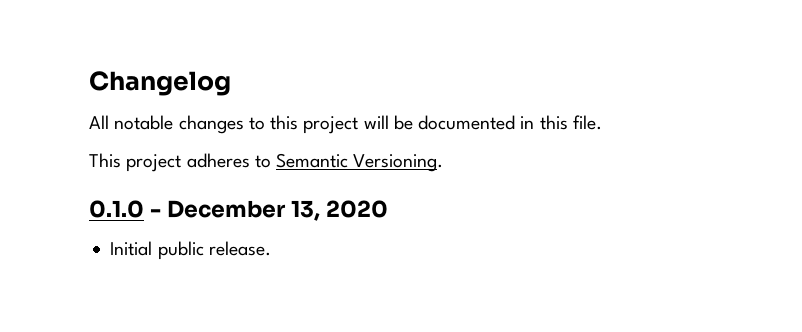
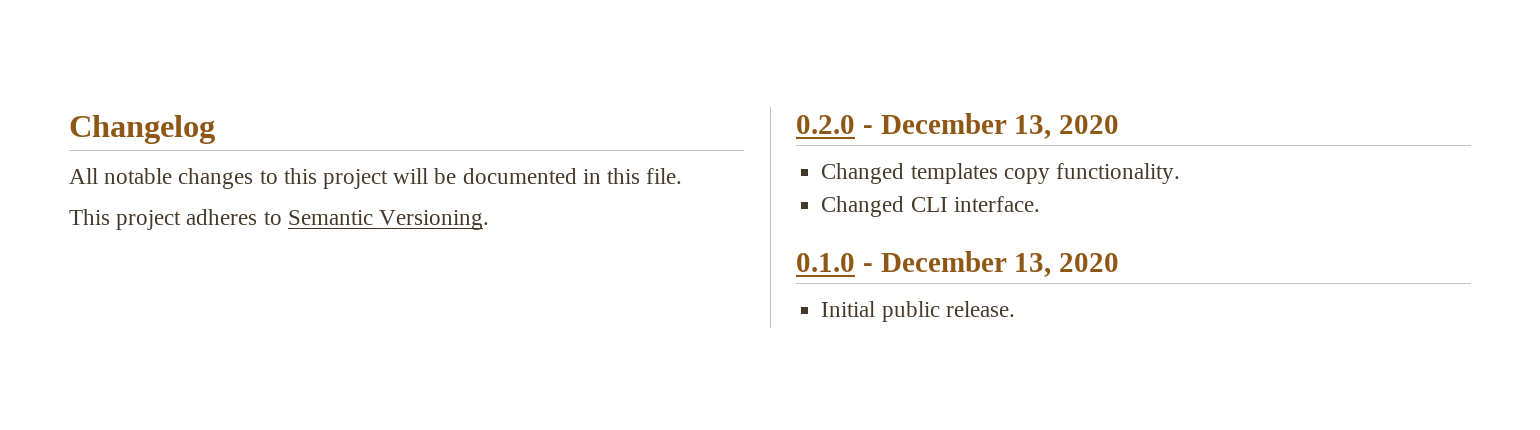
+ 0.2.0 - December 13, 2020
+ Changed templates copy functionality.
+ Changed CLI interface.

